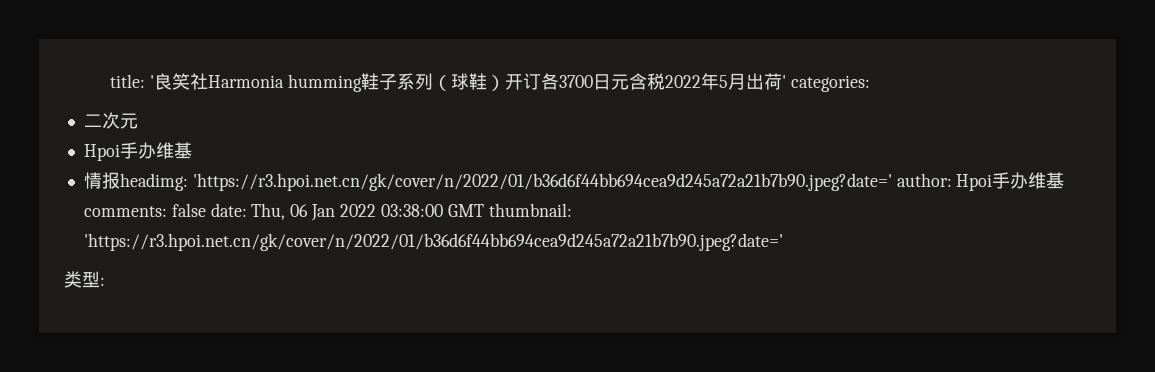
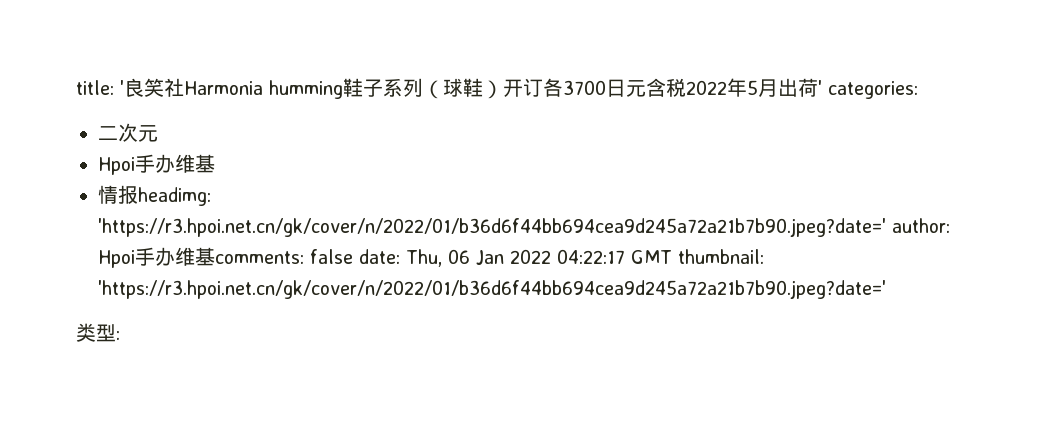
- 情报headimg: 'https://r3.hpoi.net.cn/gk/cover/n/2022/01/b36d6f44bb694cea9d245a72a21b7b90.jpeg?date=' author: Hpoi手办维基comments: false date: Thu, 06 Jan 2022 03:38:00 GMT thumbnail: 'https://r3.hpoi.net.cn/gk/cover/n/2022/01/b36d6f44bb694cea9d245a72a21b7b90.jpeg?date='
+ 情报headimg: 'https://r3.hpoi.net.cn/gk/cover/n/2022/01/b36d6f44bb694cea9d245a72a21b7b90.jpeg?date=' author: Hpoi手办维基comments: false date: Thu, 06 Jan 2022 04:22:17 GMT thumbnail: 'https://r3.hpoi.net.cn/gk/cover/n/2022/01/b36d6f44bb694cea9d245a72a21b7b90.jpeg?date='

